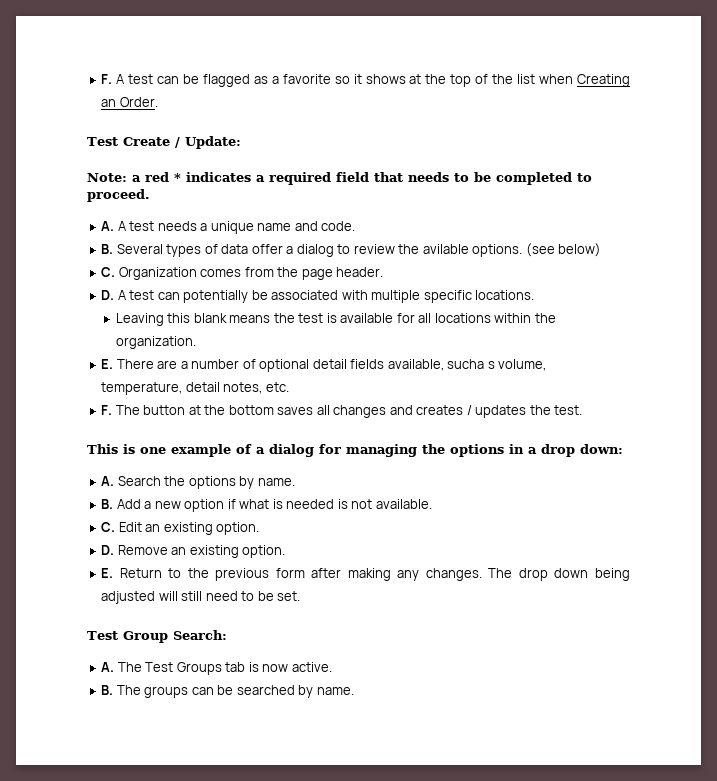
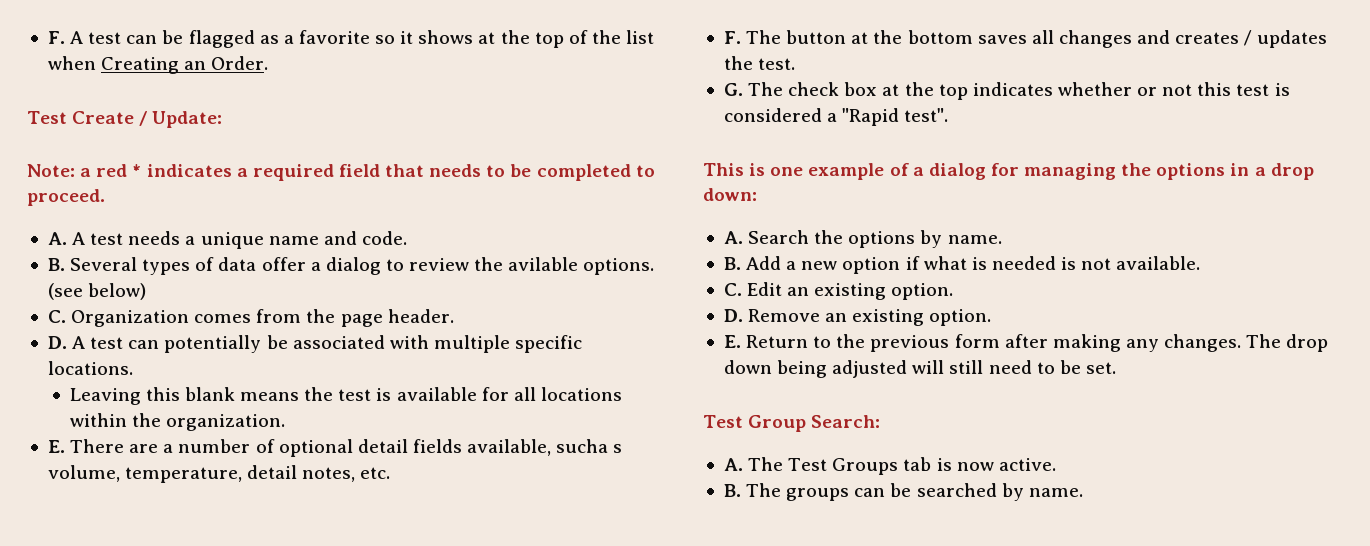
+ G. The check box at the top indicates whether or not this test is considered a "Rapid test".

